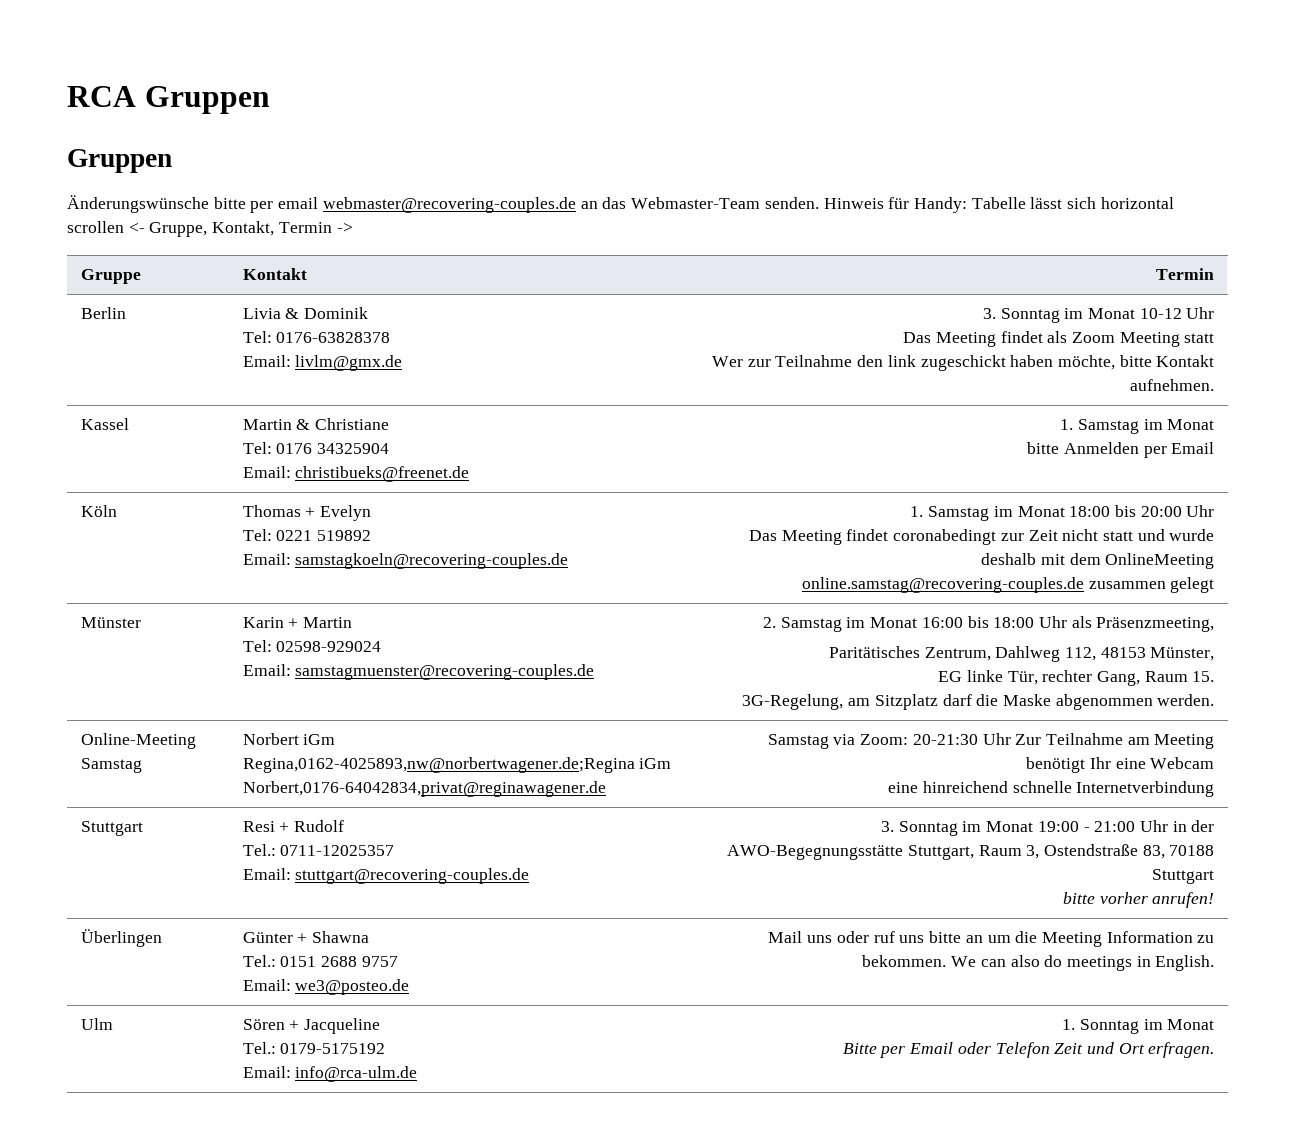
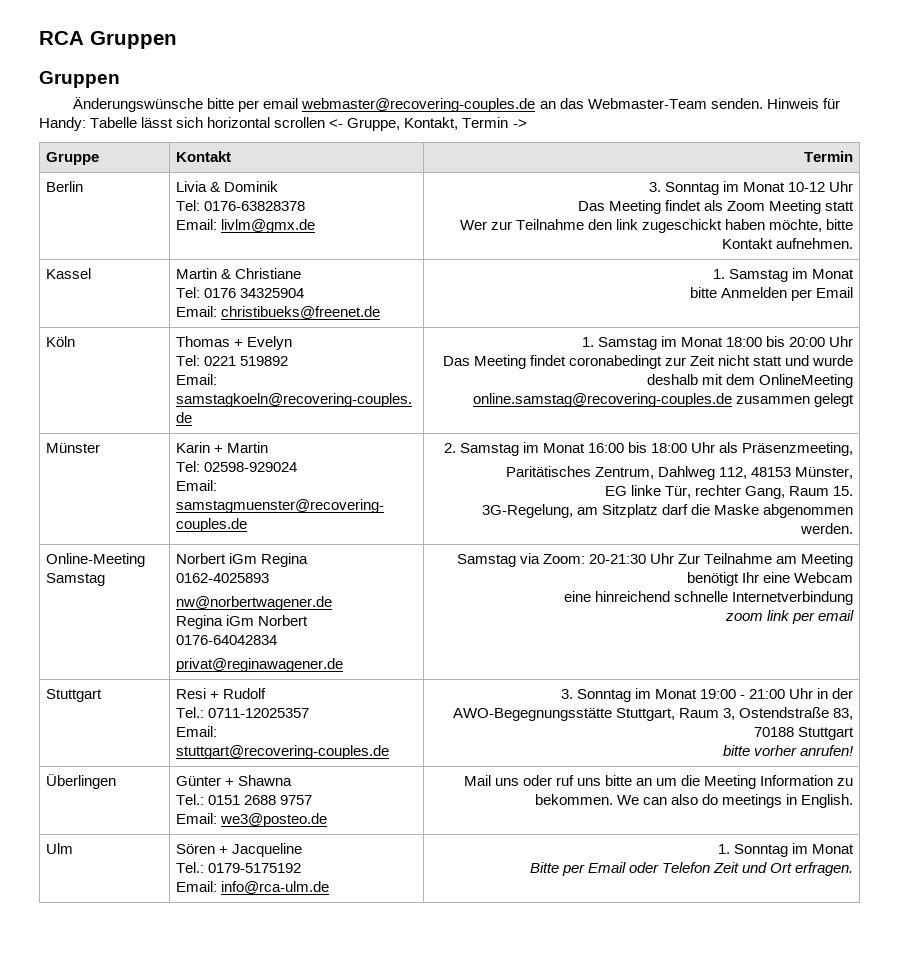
- Online-Meeting Samstag | Norbert iGm Regina,0162-4025893,nw@norbertwagener.de;Regina iGm Norbert,0176-64042834,privat@reginawagener.de | Samstag via Zoom: 20-21:30 Uhr Zur Teilnahme am Meeting benötigt Ihr eine Webcam
+ Online-Meeting Samstag | Norbert iGm Regina
+ 0162-4025893
+ nw@norbertwagener.de
+ Regina iGm Norbert
+ 0176-64042834
+ privat@reginawagener.de | Samstag via Zoom: 20-21:30 Uhr Zur Teilnahme am Meeting benötigt Ihr eine Webcam
  eine hinreichend schnelle Internetverbindung
+ zoom link per email

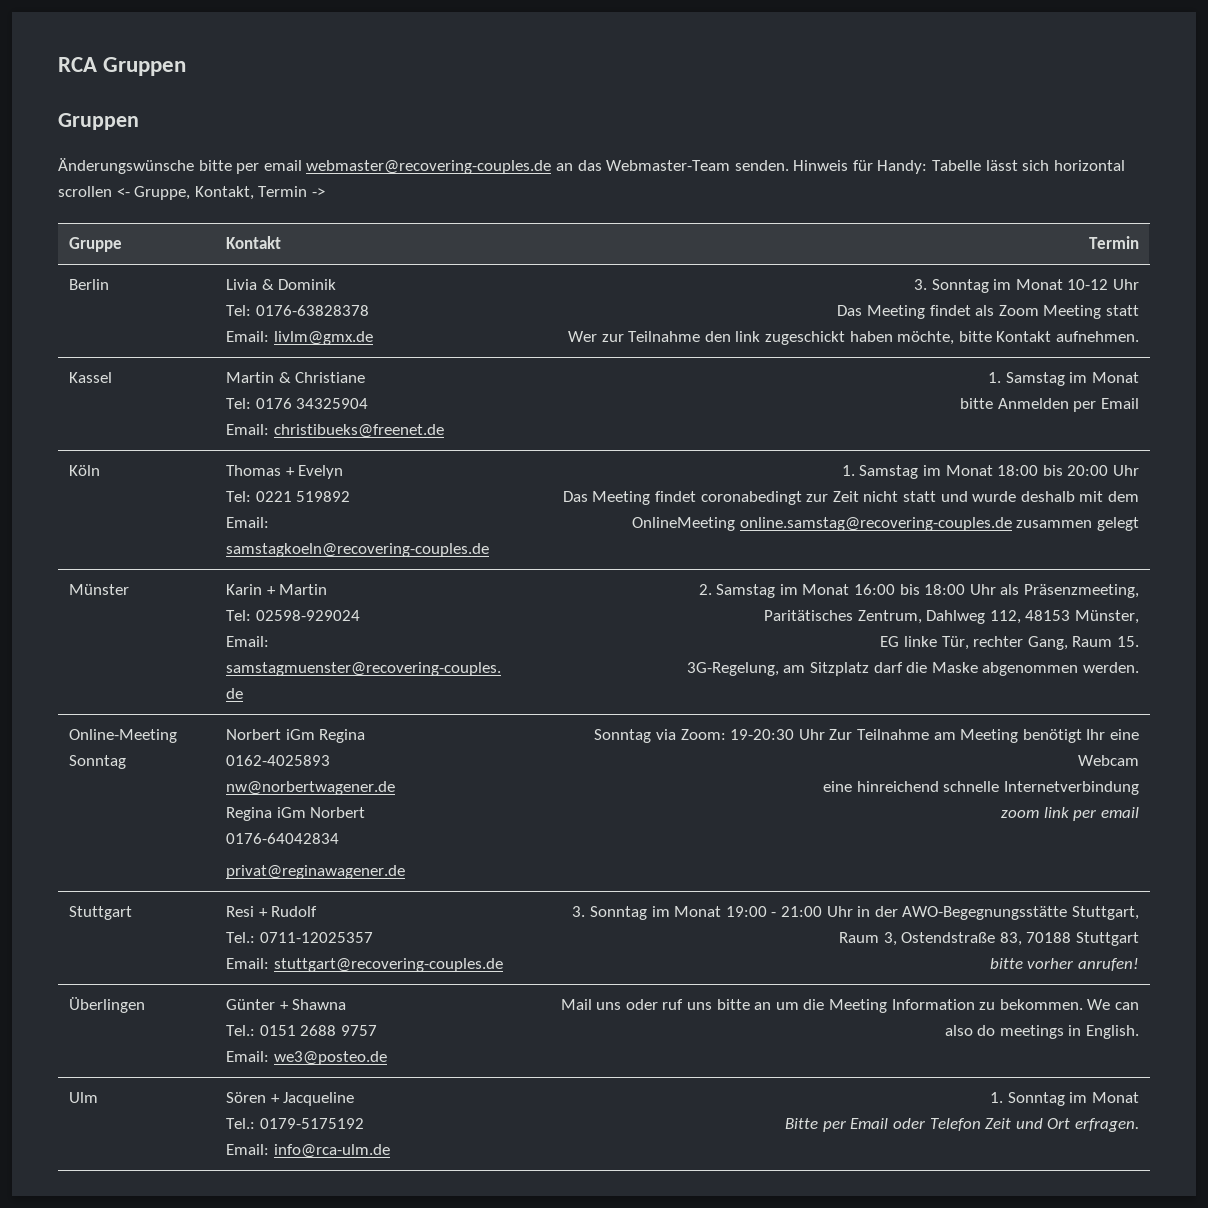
- Online-Meeting Samstag | Norbert iGm Regina
+ Online-Meeting Sonntag | Norbert iGm Regina
  0162-4025893
  nw@norbertwagener.de
  Regina iGm Norbert
  0176-64042834
- privat@reginawagener.de | Samstag via Zoom: 20-21:30 Uhr Zur Teilnahme am Meeting benötigt Ihr eine Webcam
+ privat@reginawagener.de | Sonntag via Zoom: 19-20:30 Uhr Zur Teilnahme am Meeting benötigt Ihr eine Webcam

